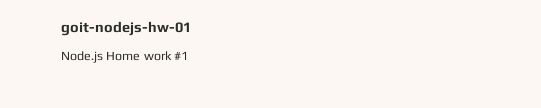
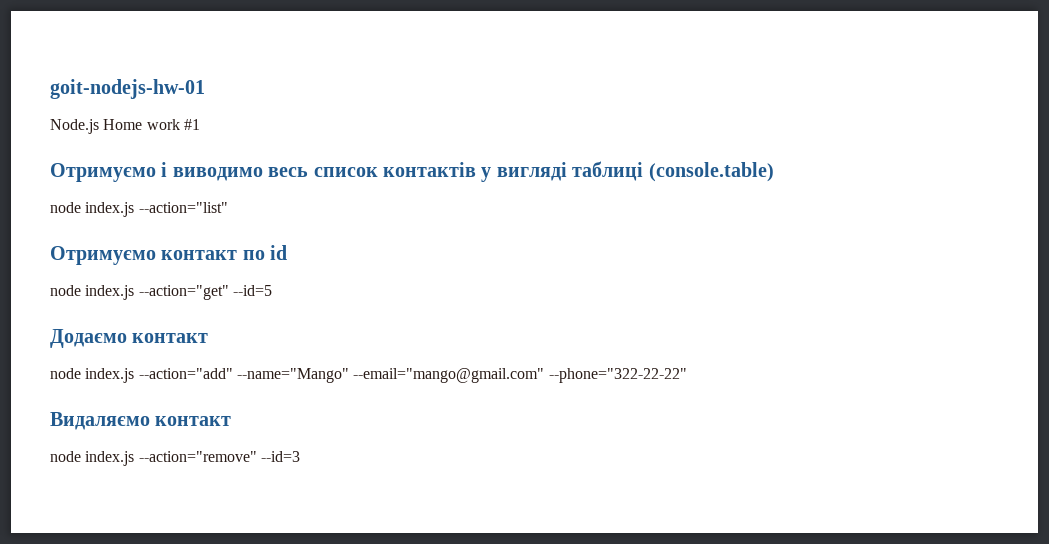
+ Отримуємо і виводимо весь список контактів у вигляді таблиці (console.table)
+ node index.js --action="list"
+ Отримуємо контакт по id
+ node index.js --action="get" --id=5
+ Додаємо контакт
+ node index.js --action="add" --name="Mango" --email="mango@gmail.com" --phone="322-22-22"
+ Видаляємо контакт
+ node index.js --action="remove" --id=3

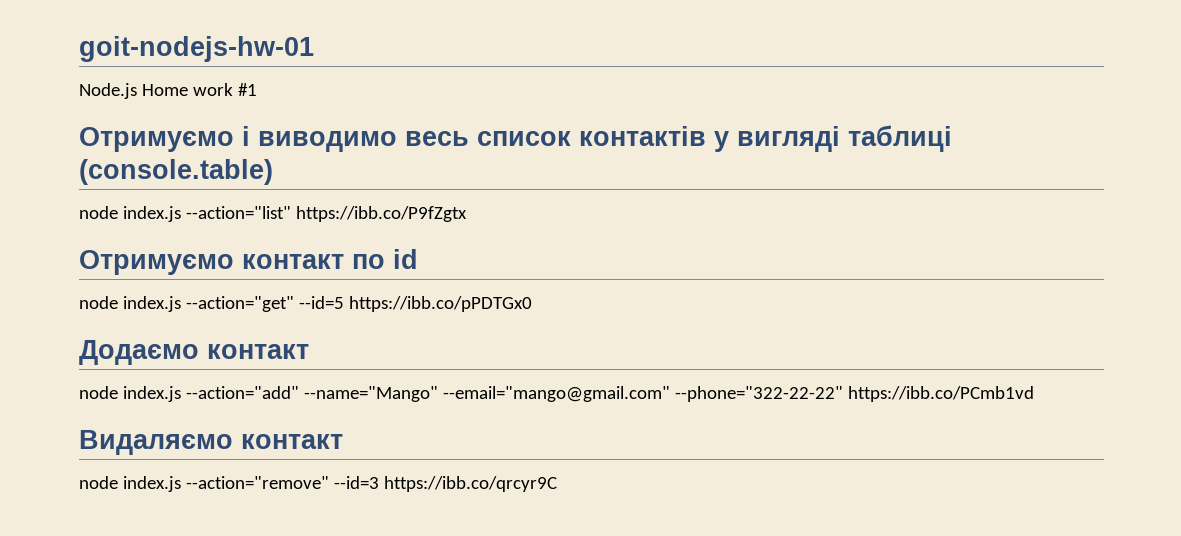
- node index.js --action="list"
+ node index.js --action="list" https://ibb.co/P9fZgtx
- node index.js --action="get" --id=5
+ node index.js --action="get" --id=5 https://ibb.co/pPDTGx0
- node index.js --action="add" --name="Mango" --email="mango@gmail.com" --phone="322-22-22"
+ node index.js --action="add" --name="Mango" --email="mango@gmail.com" --phone="322-22-22" https://ibb.co/PCmb1vd
- node index.js --action="remove" --id=3
+ node index.js --action="remove" --id=3 https://ibb.co/qrcyr9C

